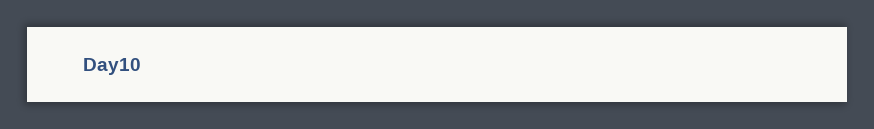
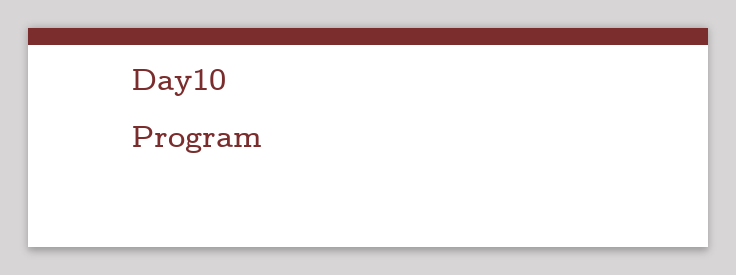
+ Program

